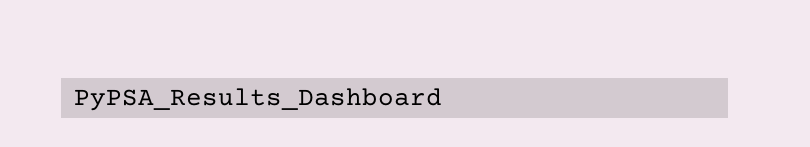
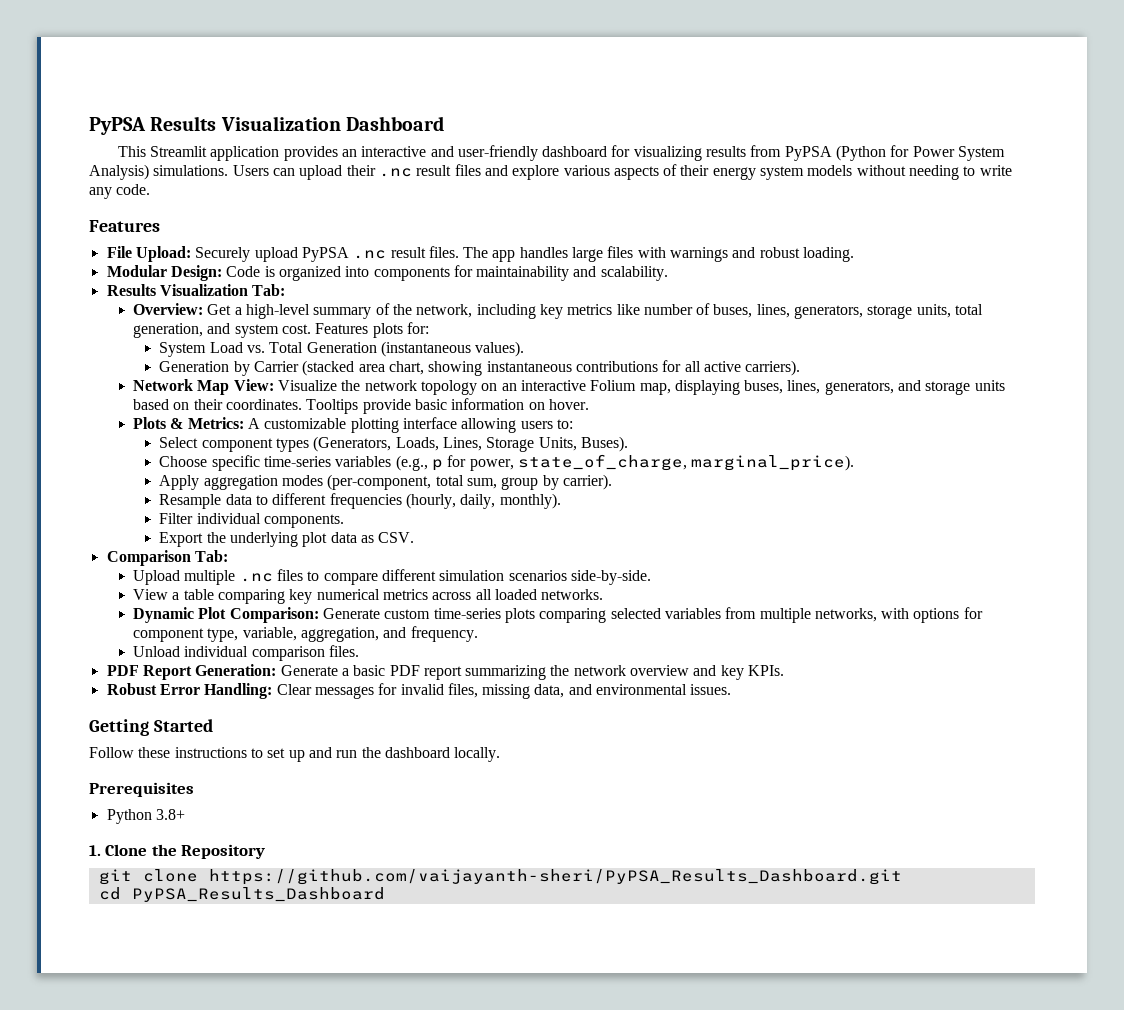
- PyPSA_Results_Dashboard
+ PyPSA Results Visualization Dashboard
+ This Streamlit application provides an interactive and user-friendly dashboard for visualizing results from PyPSA (Python for Power System Analysis) simulations. Users can upload their .nc result files and explore various aspects of their energy system models without needing to write any code.
+ Features
+ File Upload: Securely upload PyPSA .nc result files. The app handles large files with warnings and robust loading.
+ Modular Design: Code is organized into components for maintainability and scalability.
+ Results Visualization Tab:
+ Overview: Get a high-level summary of the network, including key metrics like number of buses, lines, generators, storage units, total generation, and system cost. Features plots for:
+ System Load vs. Total Generation (instantaneous values).
+ Generation by Carrier (stacked area chart, showing instantaneous contributions for all active carriers).
+ Network Map View: Visualize the network topology on an interactive Folium map, displaying buses, lines, generators, and storage units based on their coordinates. Tooltips provide basic information on hover.
+ Plots & Metrics: A customizable plotting interface allowing users to:
+ Select component types (Generators, Loads, Lines, Storage Units, Buses).
+ Choose specific time-series variables (e.g., p for power, state_of_charge, marginal_price).
+ Apply aggregation modes (per-component, total sum, group by carrier).
+ Resample data to different frequencies (hourly, daily, monthly).
+ Filter individual components.
+ Export the underlying plot data as CSV.
+ Comparison Tab:
+ Upload multiple .nc files to compare different simulation scenarios side-by-side.
+ View a table comparing key numerical metrics across all loaded networks.
+ Dynamic Plot Comparison: Generate custom time-series plots comparing selected variables from multiple networks, with options for component type, variable, aggregation, and frequency.
+ Unload individual comparison files.
+ PDF Report Generation: Generate a basic PDF report summarizing the network overview and key KPIs.
+ Robust Error Handling: Clear messages for invalid files, missing data, and environmental issues.
+ Getting Started
+ Follow these instructions to set up and run the dashboard locally.
+ Prerequisites
+ Python 3.8+
+ 1. Clone the Repository
+ git clone https://github.com/vaijayanth-sheri/PyPSA_Results_Dashboard.git
+ cd PyPSA_Results_Dashboard

